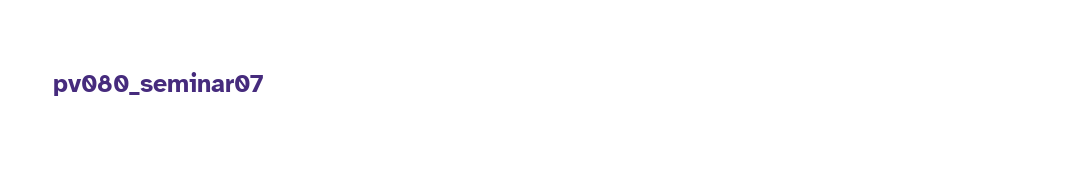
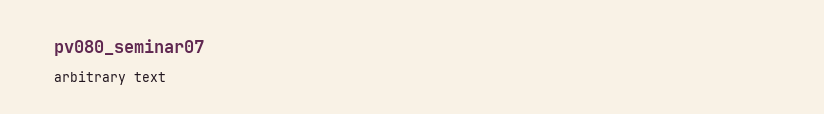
+ arbitrary text

